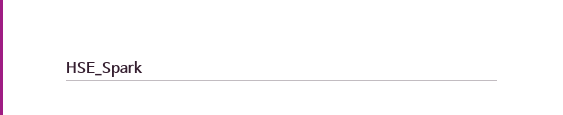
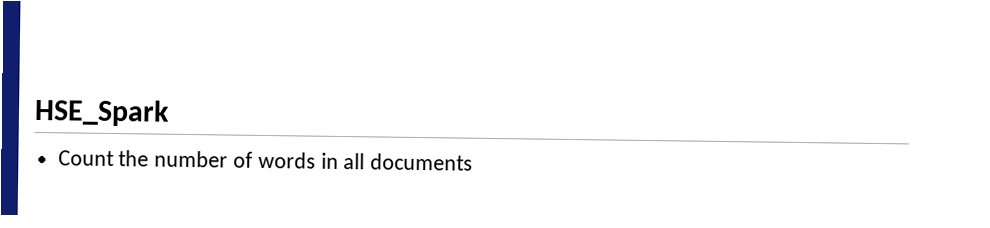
+ Count the number of words in all documents

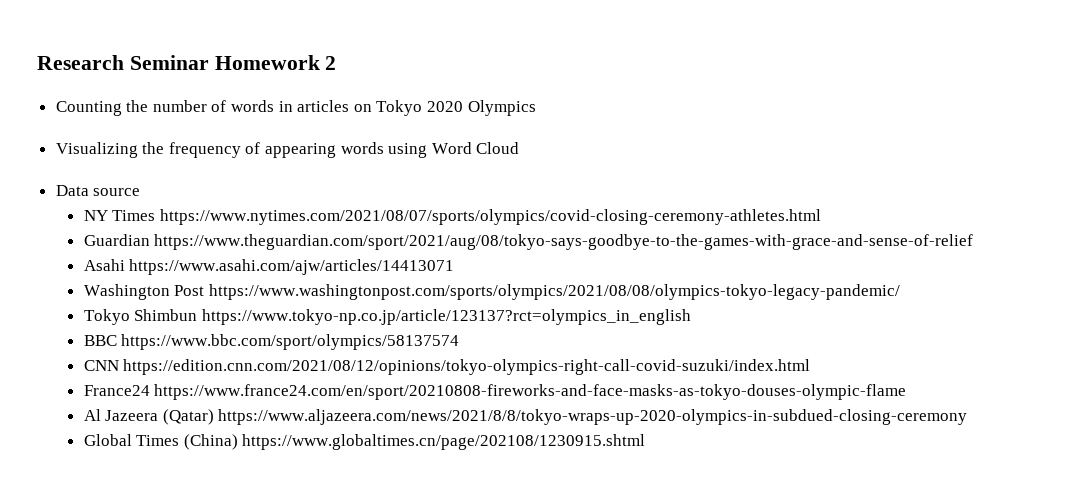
- HSE_Spark
- Count the number of words in all documents
+ Research Seminar Homework 2
+ Counting the number of words in articles on Tokyo 2020 Olympics
+ Visualizing the frequency of appearing words using Word Cloud
+ Data source
+ NY Times https://www.nytimes.com/2021/08/07/sports/olympics/covid-closing-ceremony-athletes.html
+ Guardian https://www.theguardian.com/sport/2021/aug/08/tokyo-says-goodbye-to-the-games-with-grace-and-sense-of-relief
+ Asahi https://www.asahi.com/ajw/articles/14413071
+ Washington Post https://www.washingtonpost.com/sports/olympics/2021/08/08/olympics-tokyo-legacy-pandemic/
+ Tokyo Shimbun https://www.tokyo-np.co.jp/article/123137?rct=olympics_in_english
+ BBC https://www.bbc.com/sport/olympics/58137574
+ CNN https://edition.cnn.com/2021/08/12/opinions/tokyo-olympics-right-call-covid-suzuki/index.html
+ France24 https://www.france24.com/en/sport/20210808-fireworks-and-face-masks-as-tokyo-douses-olympic-flame
+ Al Jazeera (Qatar) https://www.aljazeera.com/news/2021/8/8/tokyo-wraps-up-2020-olympics-in-subdued-closing-ceremony
+ Global Times (China) https://www.globaltimes.cn/page/202108/1230915.shtml

